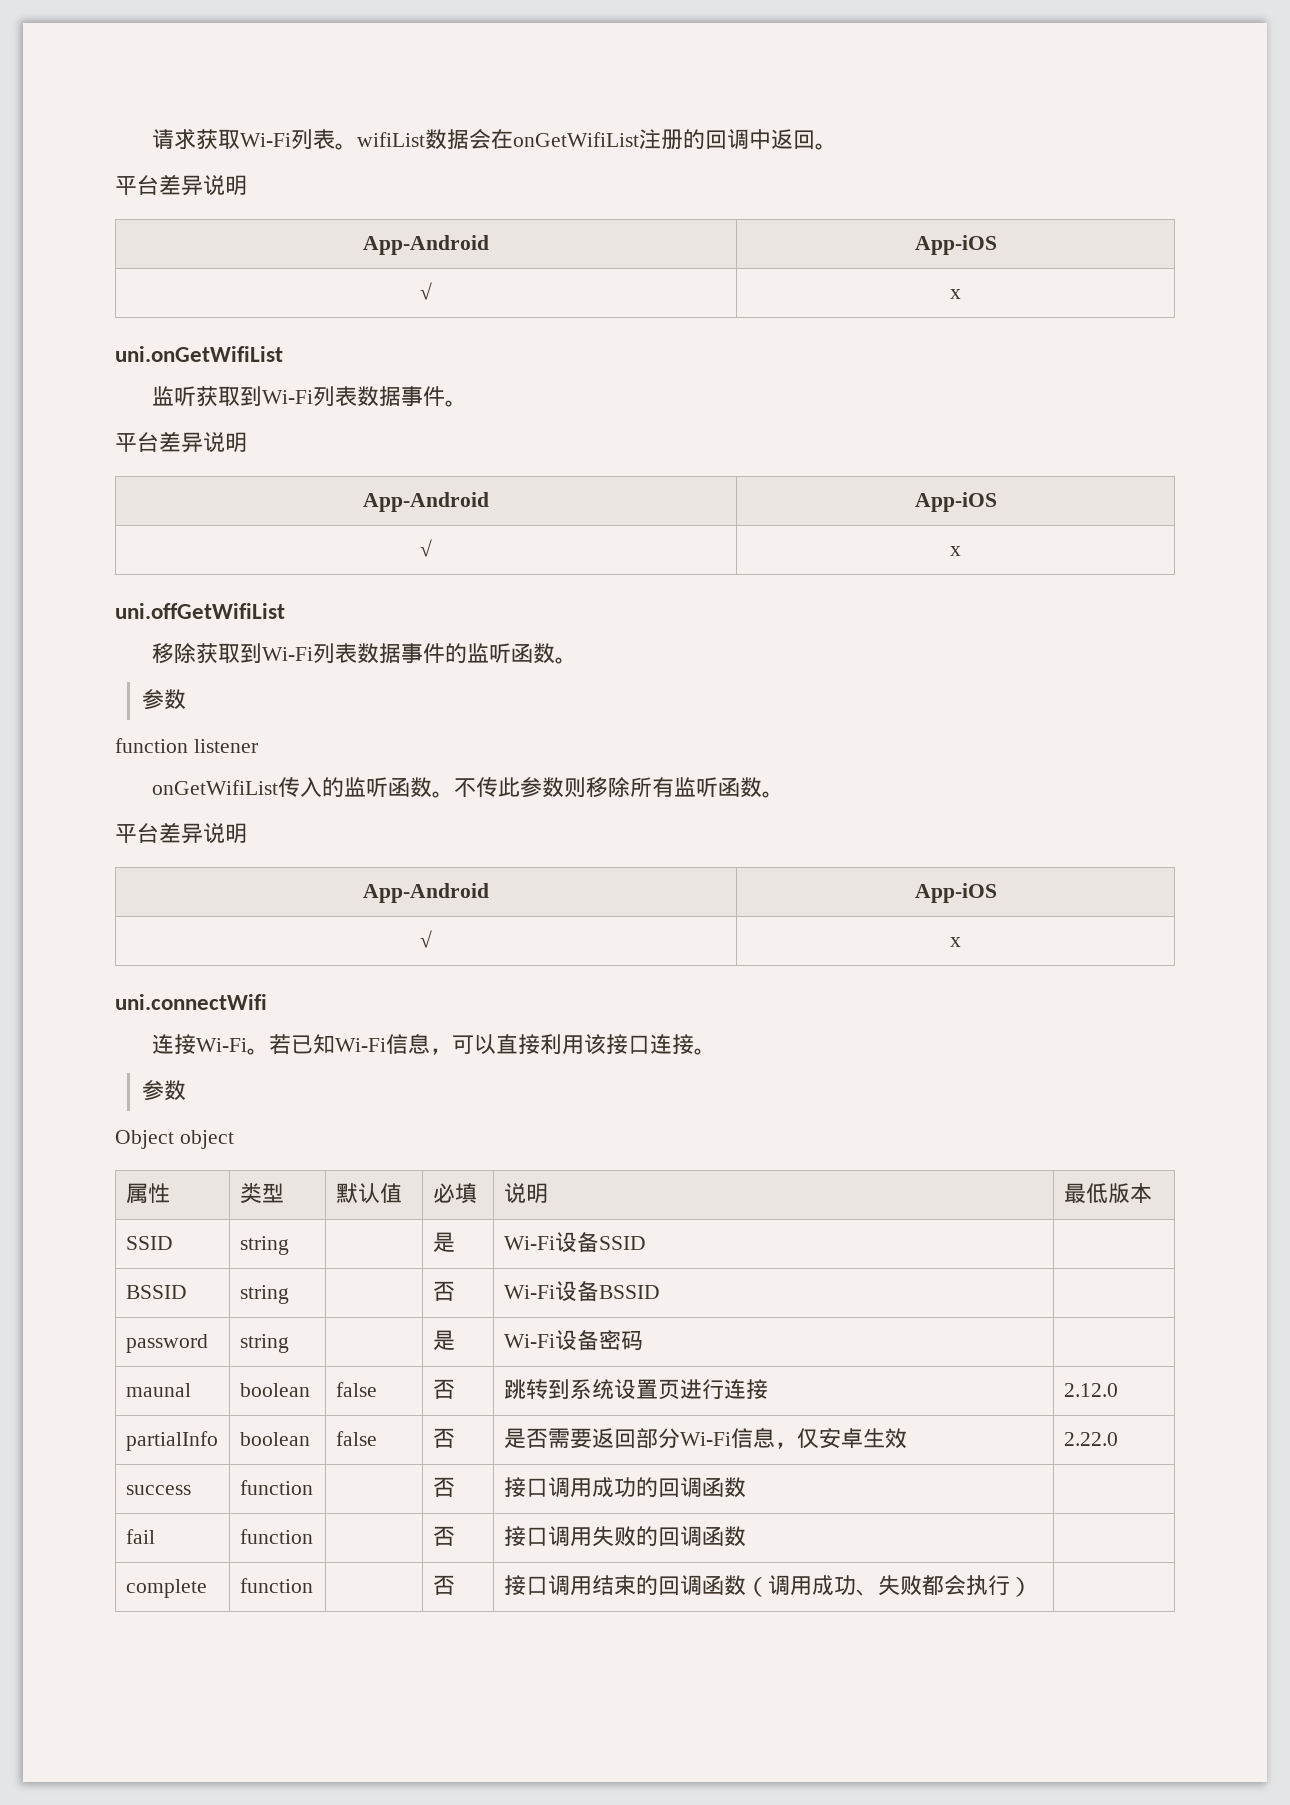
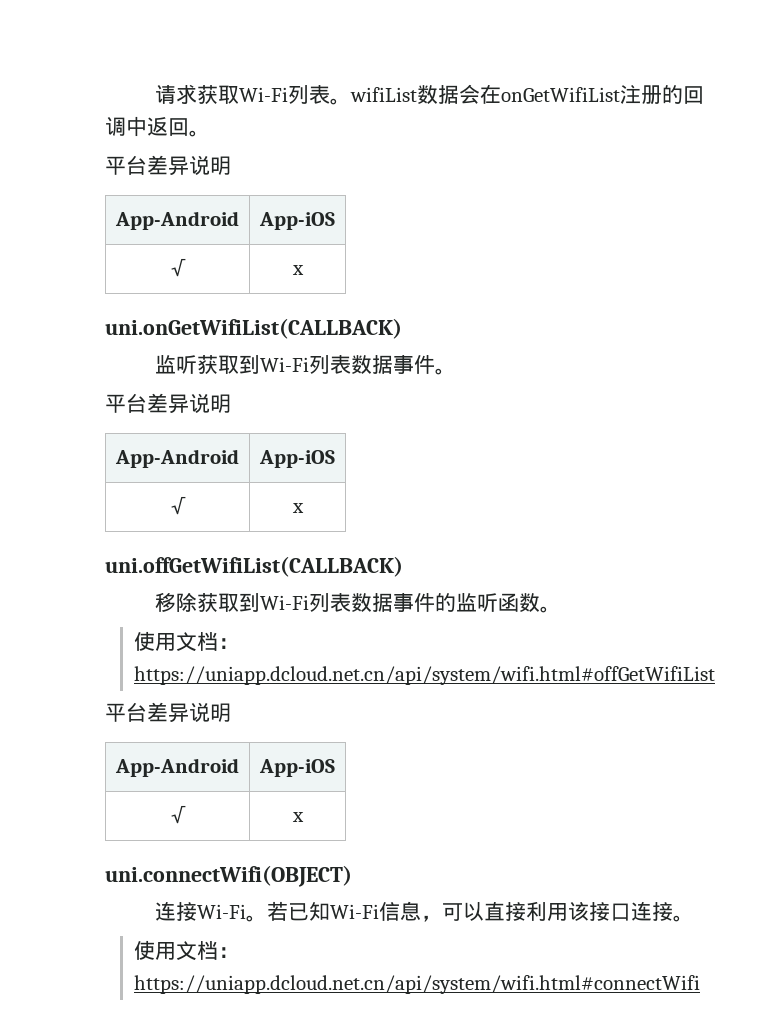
- uni.onGetWifiList
+ uni.onGetWifiList(CALLBACK)
- uni.offGetWifiList
+ uni.offGetWifiList(CALLBACK)
  移除获取到Wi-Fi列表数据事件的监听函数。
- 参数
- function listener
- onGetWifiList传入的监听函数。不传此参数则移除所有监听函数。
+ 使用文档：https://uniapp.dcloud.net.cn/api/system/wifi.html#offGetWifiList
  平台差异说明
  App-Android | App-iOS
  √ | x
- uni.connectWifi
+ uni.connectWifi(OBJECT)
  若已知Wi-Fi信息，可以直接利用该接口连接。
- 参数
- Object object
- 属性 | 类型 | 默认值 | 必填 | 说明 | 最低版本
- SSID | string | | 是 | Wi-Fi设备SSID |
- BSSID | string | | 否 | Wi-Fi设备BSSID |
- password | string | | 是 | Wi-Fi设备密码 |
- maunal | boolean | false | 否 | 跳转到系统设置页进行连接 | 2.12.0
- partialInfo | boolean | false | 否 | 是否需要返回部分Wi-Fi信息，仅安卓生效 | 2.22.0
- success | function | | 否 | 接口调用成功的回调函数 |
- fail | function | | 否 | 接口调用失败的回调函数 |
- complete | function | | 否 | 接口调用结束的回调函数（调用成功、失败都会执行） |
+ 使用文档：https://uniapp.dcloud.net.cn/api/system/wifi.html#connectWifi

